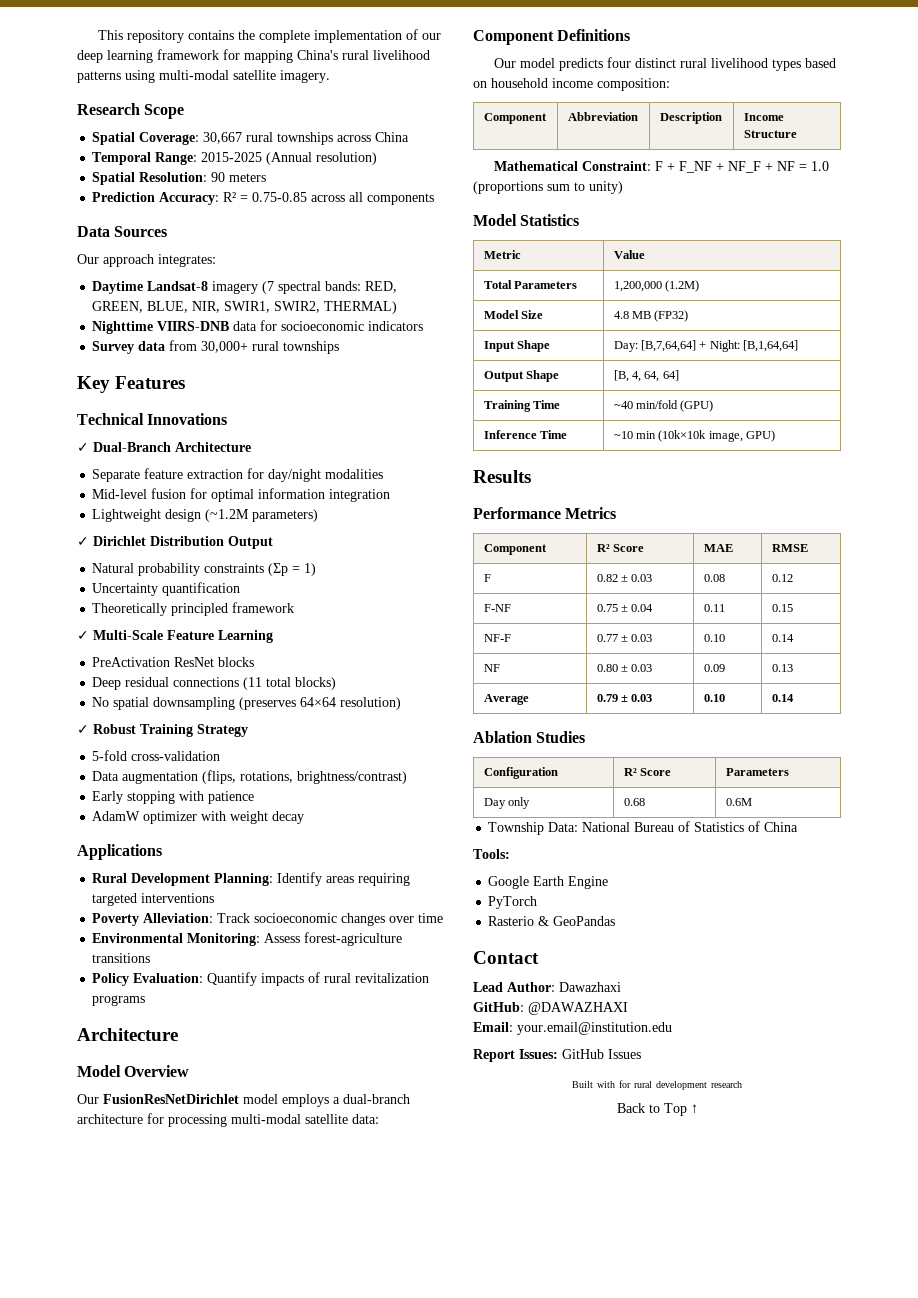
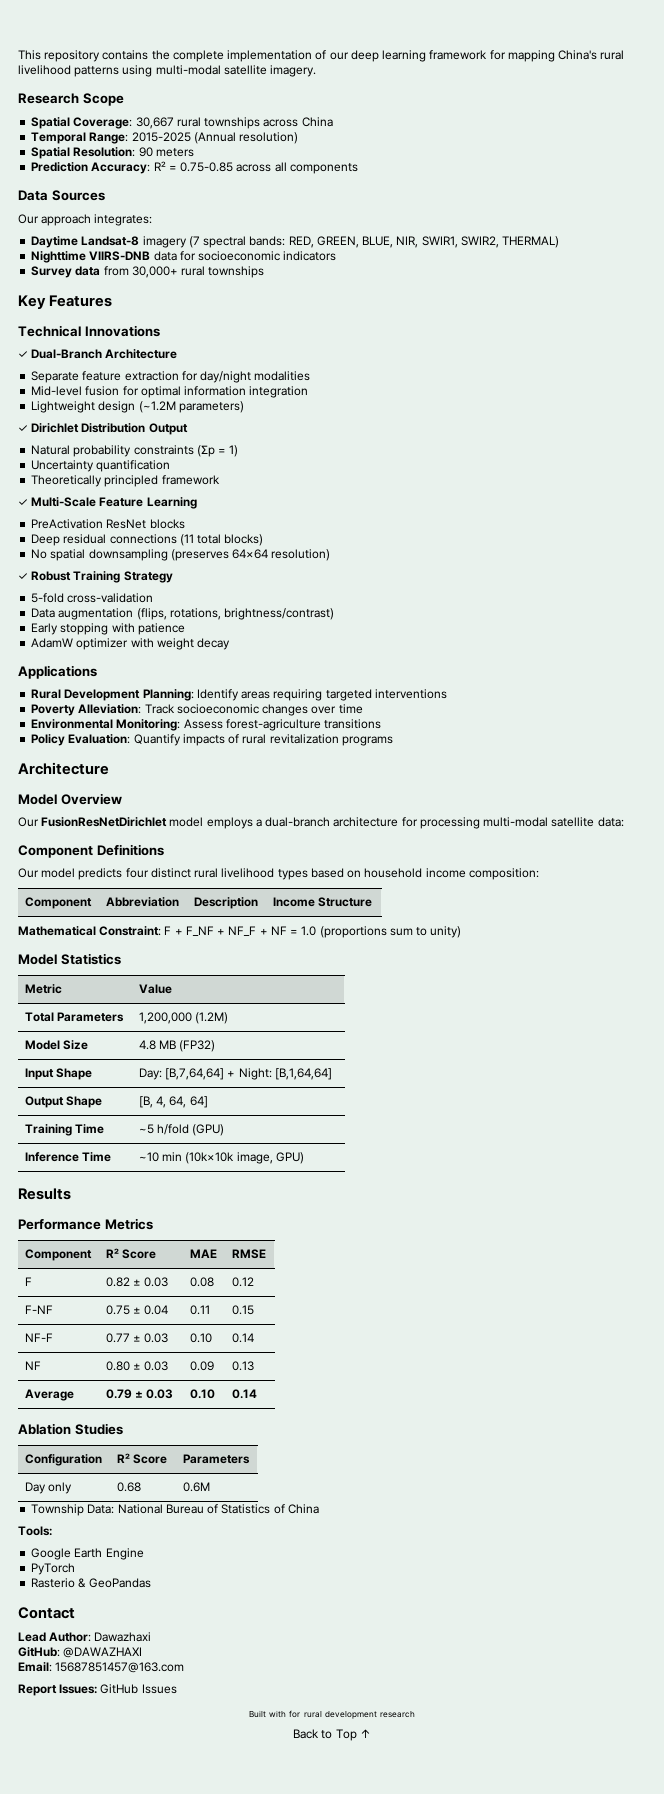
- Training Time | ~40 min/fold (GPU)
+ Training Time | ~5 h/fold (GPU)
- Email: your.email@institution.edu
+ Email: 15687851457@163.com

